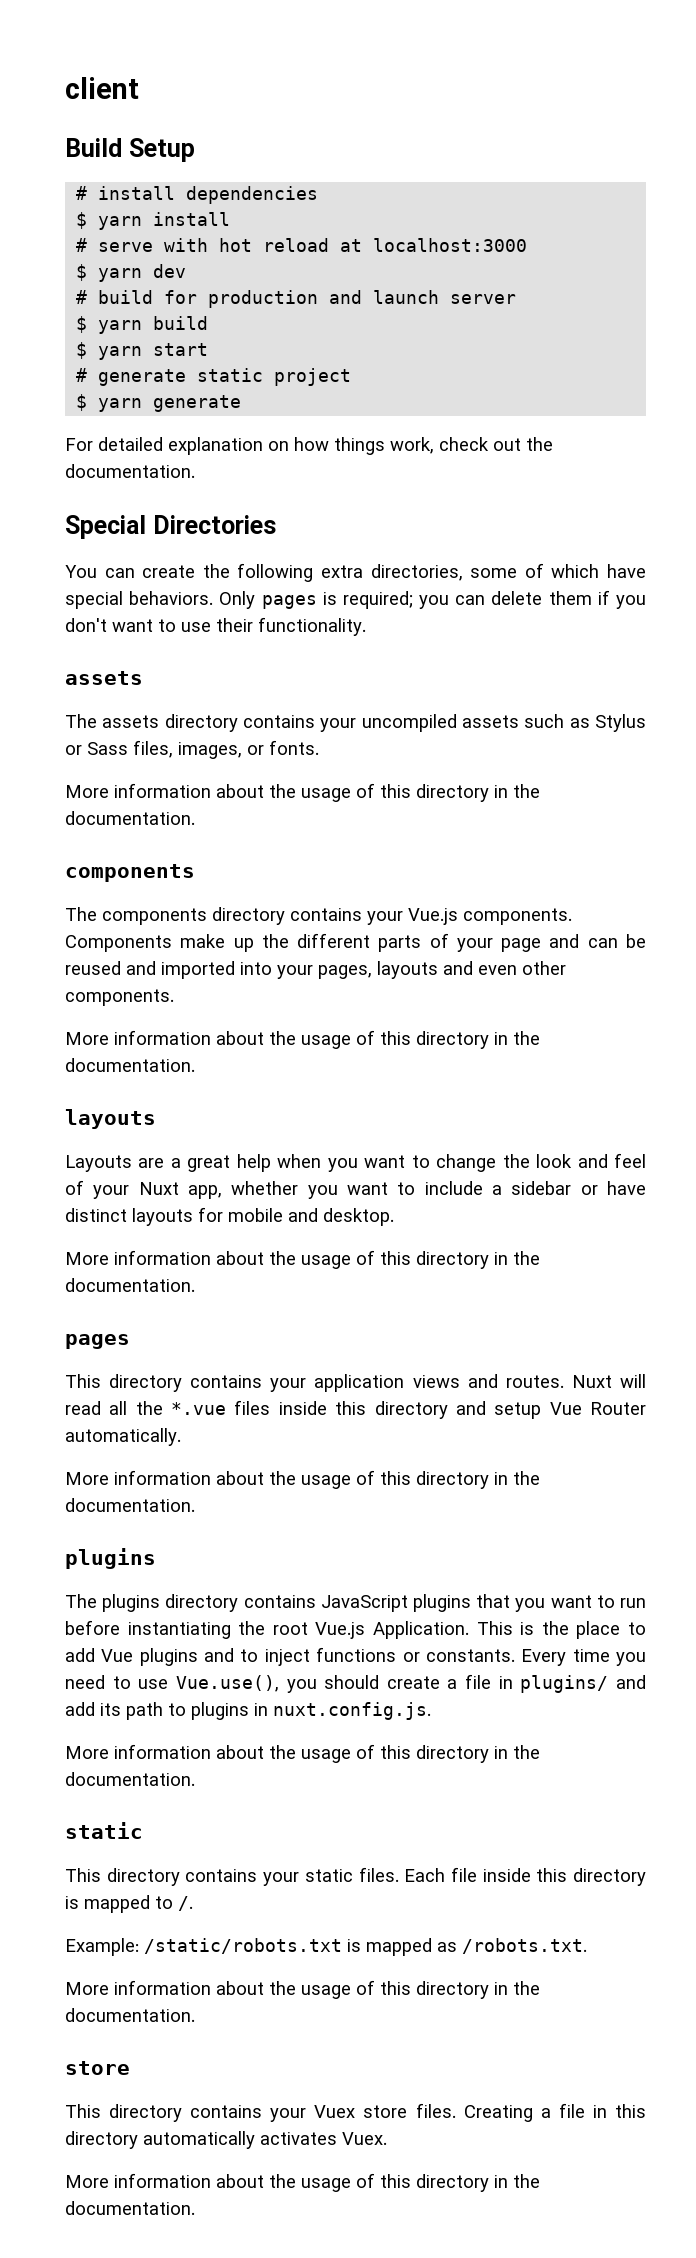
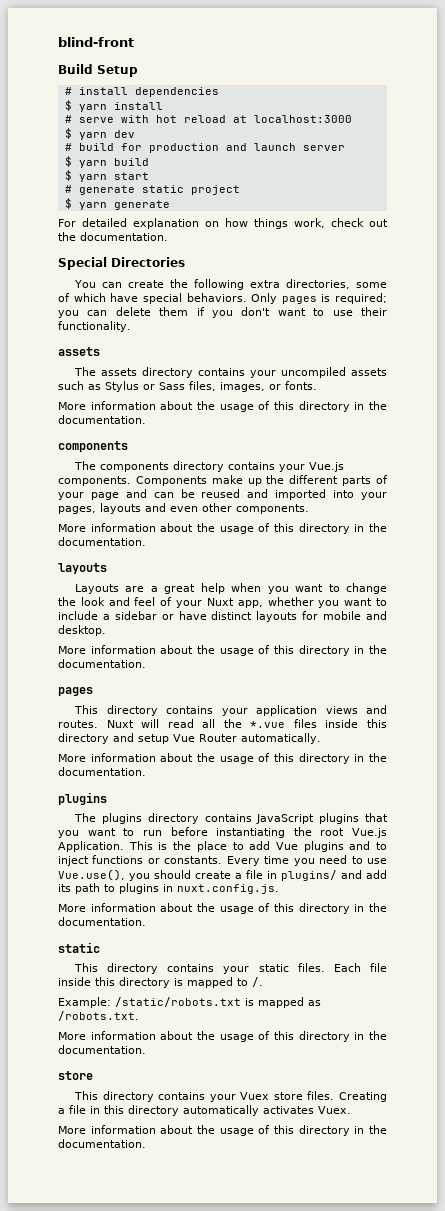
- client
+ blind-front

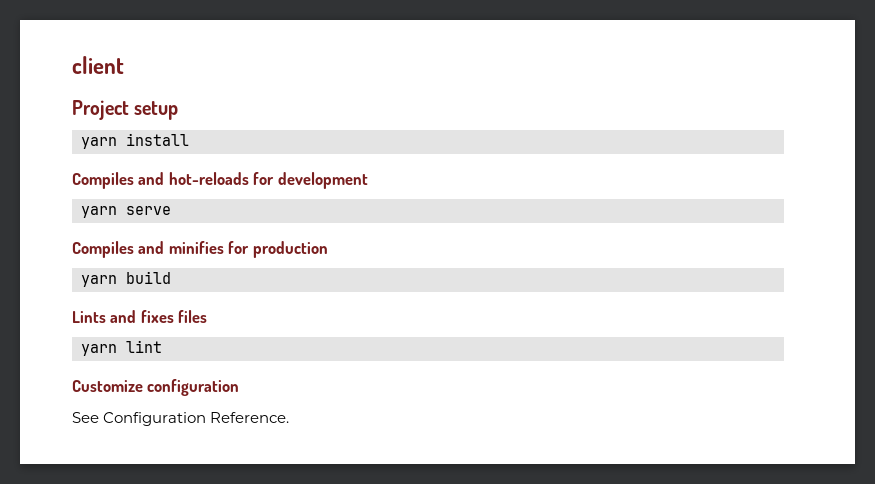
- blind-front
- Build Setup
- # install dependencies
- $ yarn install
- # serve with hot reload at localhost:3000
- $ yarn dev
- # build for production and launch server
- $ yarn build
- $ yarn start
- # generate static project
- $ yarn generate
- For detailed explanation on how things work, check out the documentation.
- Special Directories
- You can create the following extra directories, some of which have special behaviors. Only pages is required; you can delete them if you don't want to use their functionality.
- assets
- The assets directory contains your uncompiled assets such as Stylus or Sass files, images, or fonts.
- More information about the usage of this directory in the documentation.
- components
- The components directory contains your Vue.js components. Components make up the different parts of your page and can be reused and imported into your pages, layouts and even other components.
- More information about the usage of this directory in the documentation.
- layouts
- Layouts are a great help when you want to change the look and feel of your Nuxt app, whether you want to include a sidebar or have distinct layouts for mobile and desktop.
- More information about the usage of this directory in the documentation.
- pages
- This directory contains your application views and routes. Nuxt will read all the *.vue files inside this directory and setup Vue Router automatically.
- More information about the usage of this directory in the documentation.
- plugins
- The plugins directory contains JavaScript plugins that you want to run before instantiating the root Vue.js Application. This is the place to add Vue plugins and to inject functions or constants. Every time you need to use Vue.use(), you should create a file in plugins/ and add its path to plugins in nuxt.config.js.
- More information about the usage of this directory in the documentation.
- static
- This directory contains your static files. Each file inside this directory is mapped to /.
- Example: /static/robots.txt is mapped as /robots.txt.
- More information about the usage of this directory in the documentation.
- store
- This directory contains your Vuex store files. Creating a file in this directory automatically activates Vuex.
- More information about the usage of this directory in the documentation.
+ client
+ Project setup
+ yarn install
+ Compiles and hot-reloads for development
+ yarn serve
+ Compiles and minifies for production
+ yarn build
+ Lints and fixes files
+ yarn lint
+ Customize configuration
+ See Configuration Reference.

